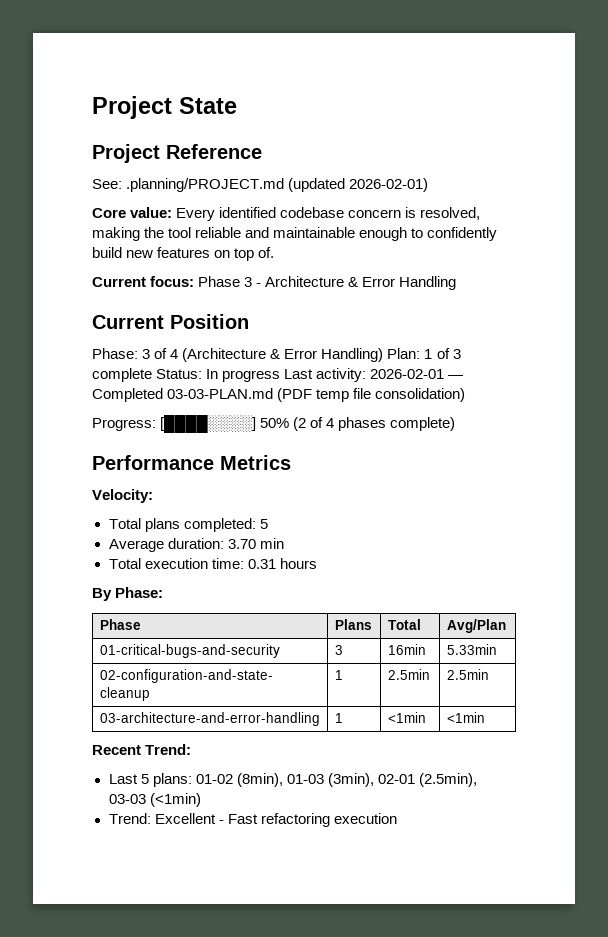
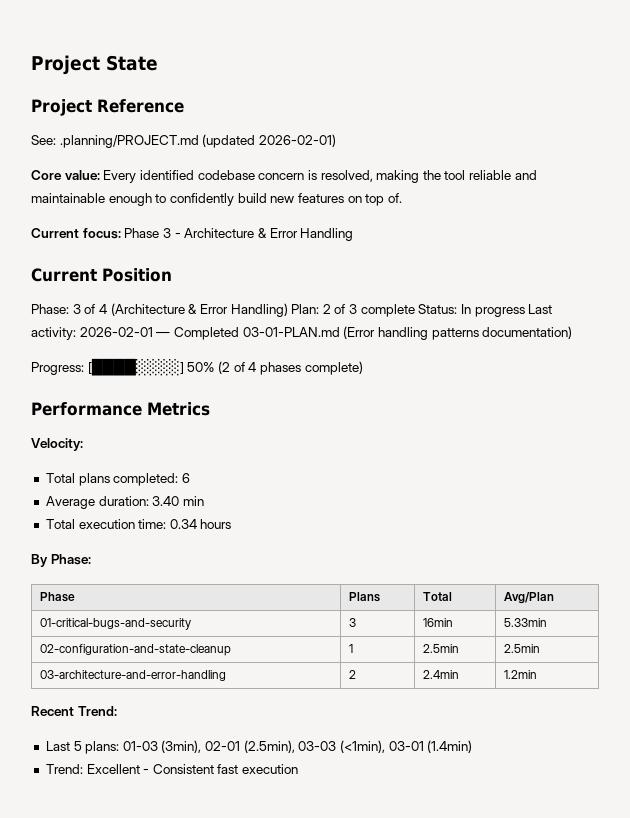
- Phase: 3 of 4 (Architecture & Error Handling) Plan: 1 of 3 complete Status: In progress Last activity: 2026-02-01 — Completed 03-03-PLAN.md (PDF temp file consolidation)
+ Phase: 3 of 4 (Architecture & Error Handling) Plan: 2 of 3 complete Status: In progress Last activity: 2026-02-01 — Completed 03-01-PLAN.md (Error handling patterns documentation)
- Total plans completed: 5
+ Total plans completed: 6
- Average duration: 3.70 min
+ Average duration: 3.40 min
- Total execution time: 0.31 hours
+ Total execution time: 0.34 hours
- 03-architecture-and-error-handling | 1 | <1min | <1min
+ 03-architecture-and-error-handling | 2 | 2.4min | 1.2min
- Last 5 plans: 01-02 (8min), 01-03 (3min), 02-01 (2.5min), 03-03 (<1min)
+ Last 5 plans: 01-03 (3min), 02-01 (2.5min), 03-03 (<1min), 03-01 (1.4min)
- Trend: Excellent - Fast refactoring execution
+ Trend: Excellent - Consistent fast execution

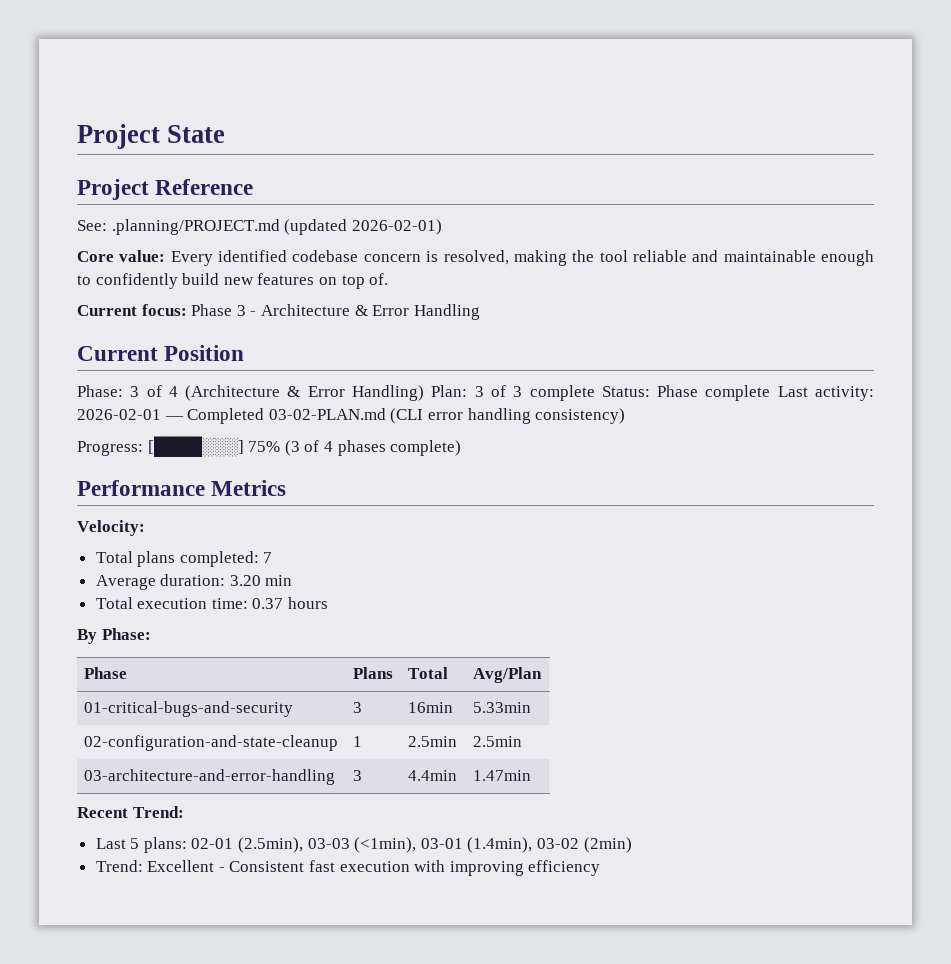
- Phase: 3 of 4 (Architecture & Error Handling) Plan: 2 of 3 complete Status: In progress Last activity: 2026-02-01 — Completed 03-01-PLAN.md (Error handling patterns documentation)
- Progress: [████░░░░] 50% (2 of 4 phases complete)
+ Phase: 3 of 4 (Architecture & Error Handling) Plan: 3 of 3 complete Status: Phase complete Last activity: 2026-02-01 — Completed 03-02-PLAN.md (CLI error handling consistency)
+ Progress: [████░░░] 75% (3 of 4 phases complete)
- Total plans completed: 6
+ Total plans completed: 7
- Average duration: 3.40 min
+ Average duration: 3.20 min
- Total execution time: 0.34 hours
+ Total execution time: 0.37 hours
- 03-architecture-and-error-handling | 2 | 2.4min | 1.2min
+ 03-architecture-and-error-handling | 3 | 4.4min | 1.47min
- Last 5 plans: 01-03 (3min), 02-01 (2.5min), 03-03 (<1min), 03-01 (1.4min)
+ Last 5 plans: 02-01 (2.5min), 03-03 (<1min), 03-01 (1.4min), 03-02 (2min)
- Trend: Excellent - Consistent fast execution
+ Trend: Excellent - Consistent fast execution with improving efficiency

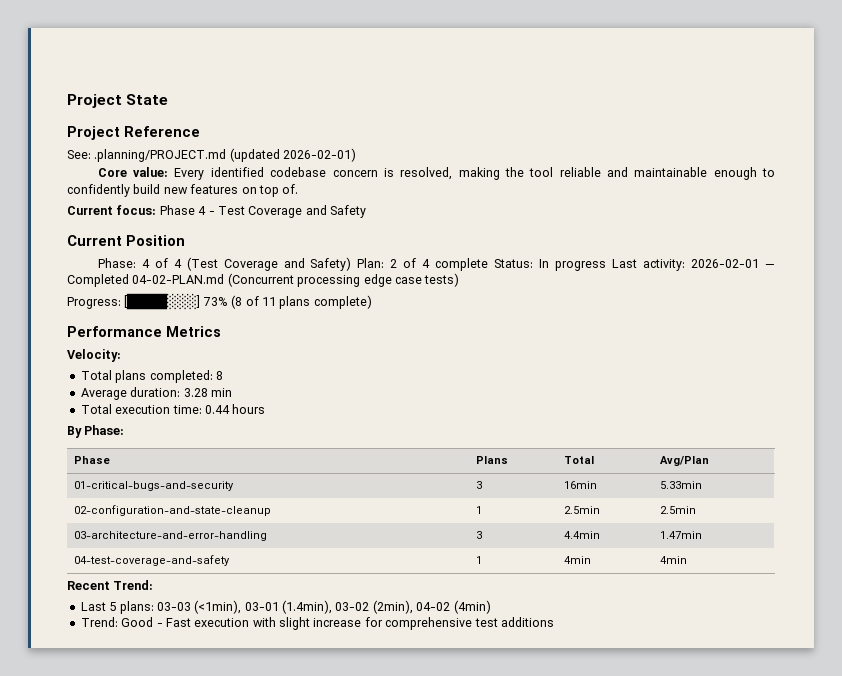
- Current focus: Phase 3 - Architecture & Error Handling
+ Current focus: Phase 4 - Test Coverage and Safety
- Phase: 3 of 4 (Architecture & Error Handling) Plan: 3 of 3 complete Status: Phase complete Last activity: 2026-02-01 — Completed 03-02-PLAN.md (CLI error handling consistency)
- Progress: [████░░░] 75% (3 of 4 phases complete)
+ Phase: 4 of 4 (Test Coverage and Safety) Plan: 2 of 4 complete Status: In progress Last activity: 2026-02-01 — Completed 04-02-PLAN.md (Concurrent processing edge case tests)
+ Progress: [████░░░] 73% (8 of 11 plans complete)
- Total plans completed: 7
+ Total plans completed: 8
- Average duration: 3.20 min
+ Average duration: 3.28 min
- Total execution time: 0.37 hours
+ Total execution time: 0.44 hours
+ 04-test-coverage-and-safety | 1 | 4min | 4min
- Last 5 plans: 02-01 (2.5min), 03-03 (<1min), 03-01 (1.4min), 03-02 (2min)
- Trend: Excellent - Consistent fast execution with improving efficiency
+ Last 5 plans: 03-03 (<1min), 03-01 (1.4min), 03-02 (2min), 04-02 (4min)
+ Trend: Good - Fast execution with slight increase for comprehensive test additions

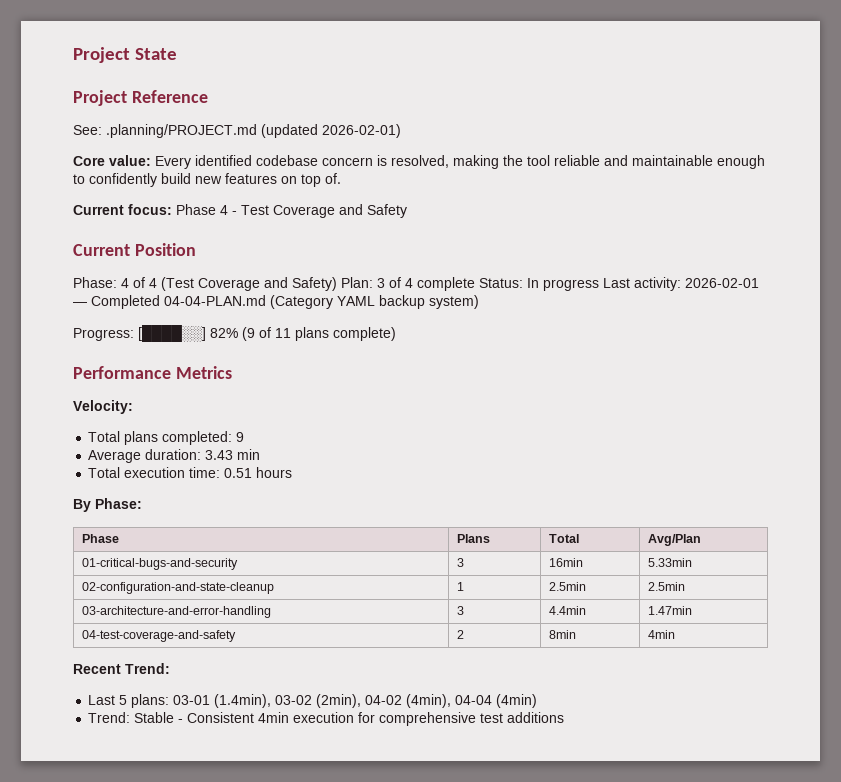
- Phase: 4 of 4 (Test Coverage and Safety) Plan: 2 of 4 complete Status: In progress Last activity: 2026-02-01 — Completed 04-02-PLAN.md (Concurrent processing edge case tests)
- Progress: [████░░░] 73% (8 of 11 plans complete)
+ Phase: 4 of 4 (Test Coverage and Safety) Plan: 3 of 4 complete Status: In progress Last activity: 2026-02-01 — Completed 04-04-PLAN.md (Category YAML backup system)
+ Progress: [████░░] 82% (9 of 11 plans complete)
- Total plans completed: 8
+ Total plans completed: 9
- Average duration: 3.28 min
+ Average duration: 3.43 min
- Total execution time: 0.44 hours
+ Total execution time: 0.51 hours
- 04-test-coverage-and-safety | 1 | 4min | 4min
+ 04-test-coverage-and-safety | 2 | 8min | 4min
- Last 5 plans: 03-03 (<1min), 03-01 (1.4min), 03-02 (2min), 04-02 (4min)
+ Last 5 plans: 03-01 (1.4min), 03-02 (2min), 04-02 (4min), 04-04 (4min)
- Trend: Good - Fast execution with slight increase for comprehensive test additions
+ Trend: Stable - Consistent 4min execution for comprehensive test additions

